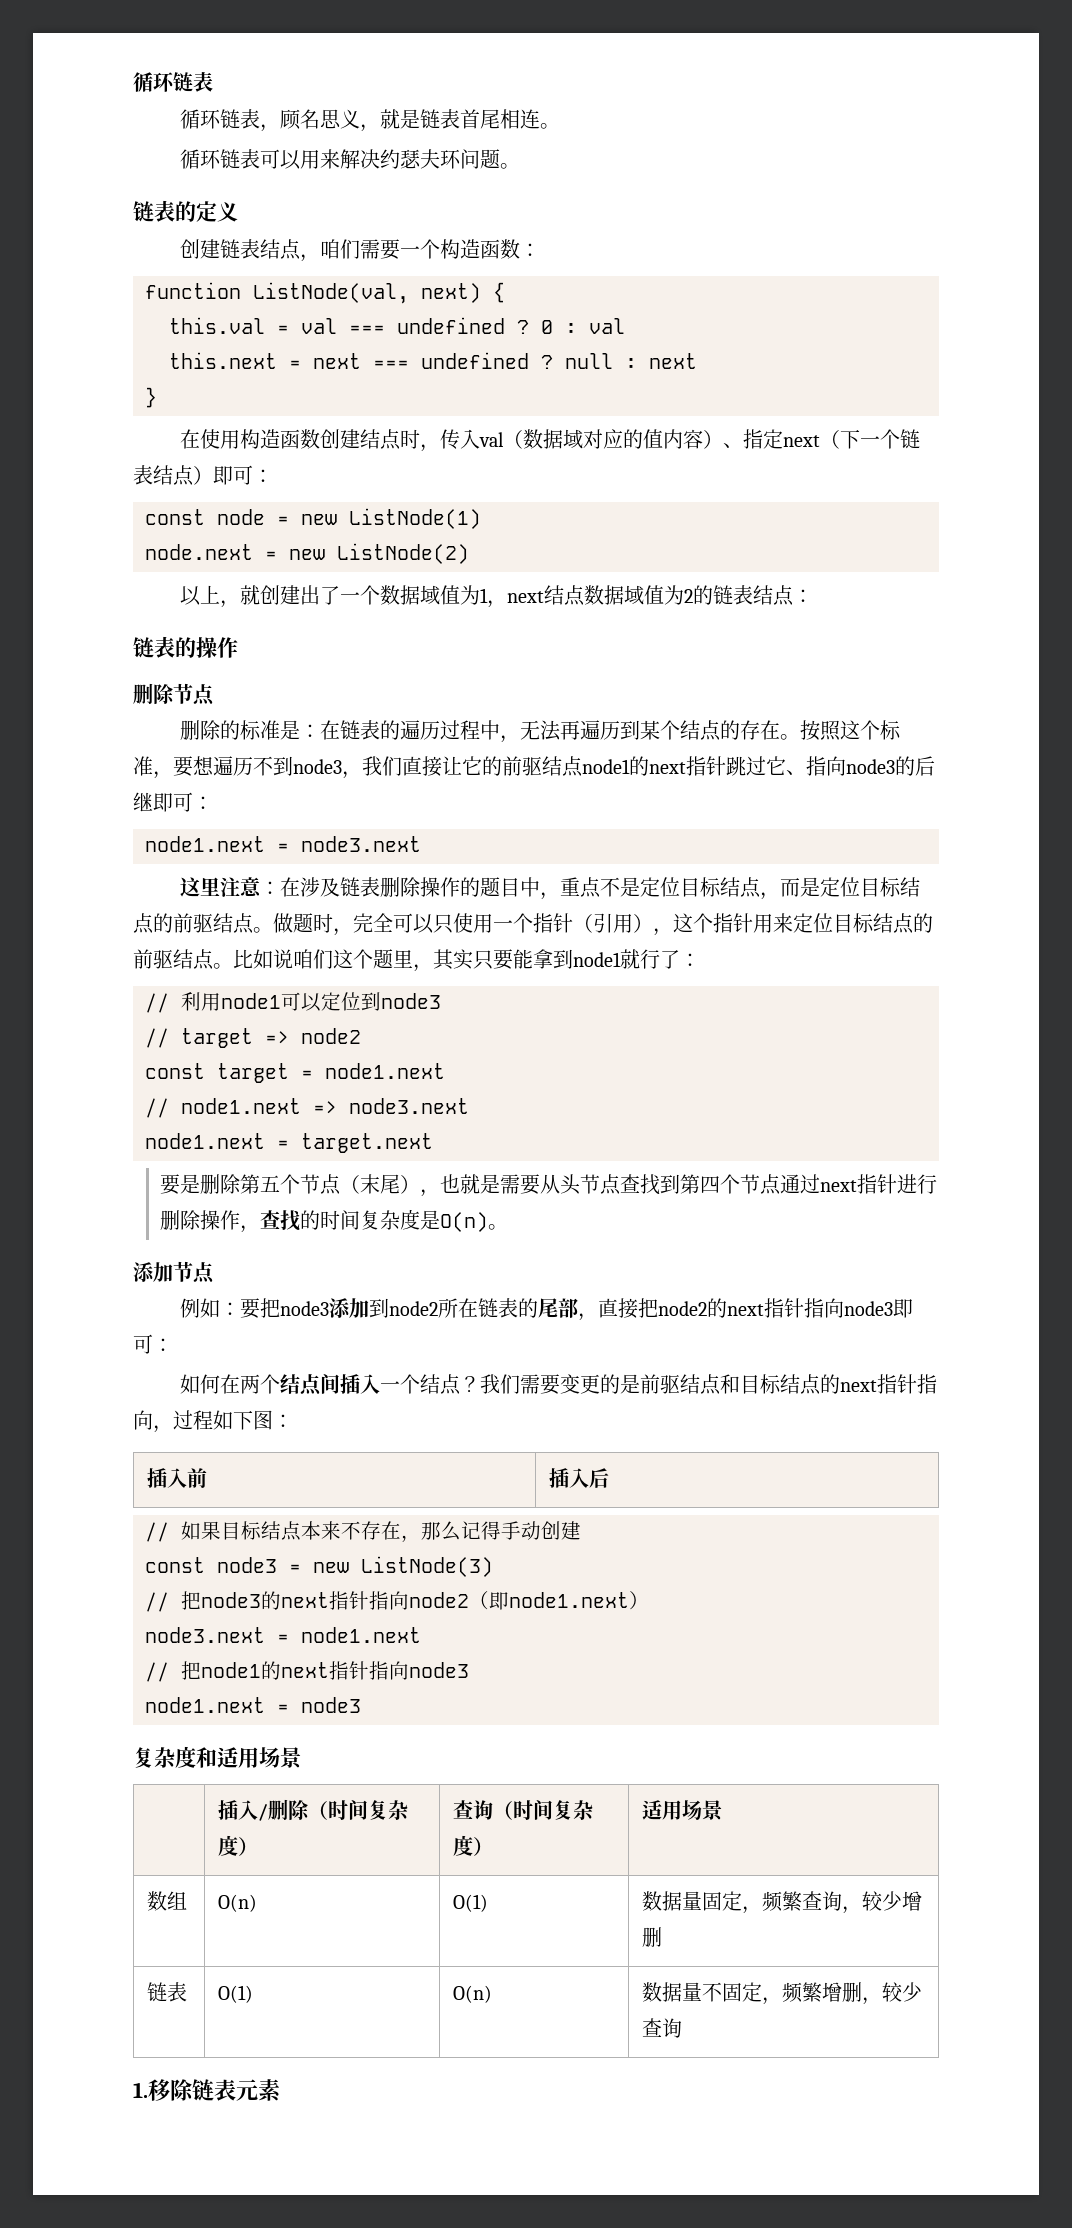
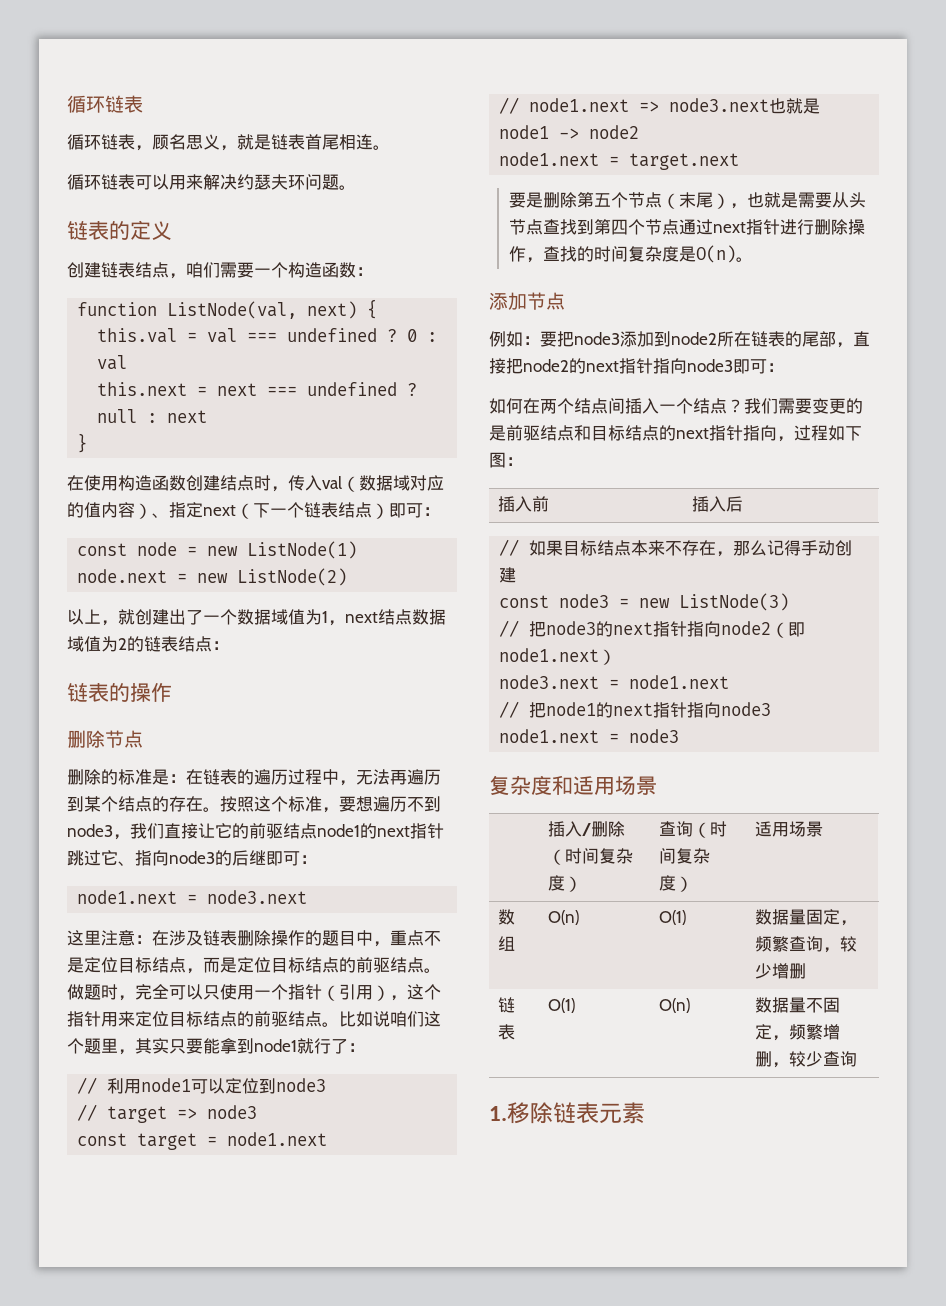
- // target => node2
+ // target => node3
- // node1.next => node3.next
+ // node1.next => node3.next也就是node1 -> node2

